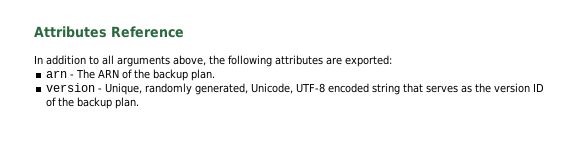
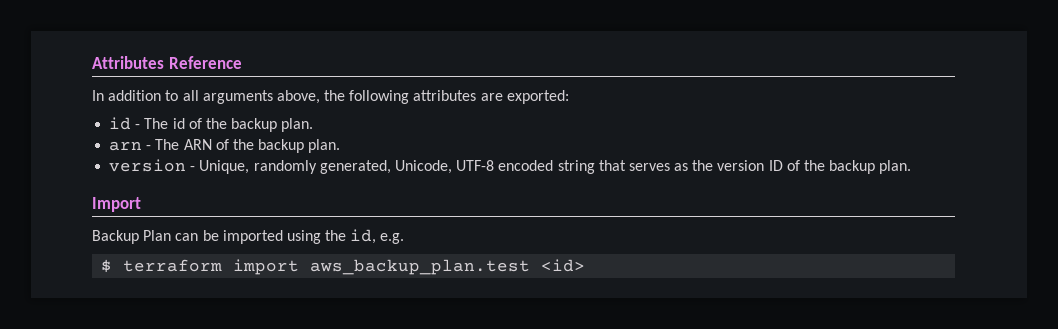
+ id - The id of the backup plan.
+ Import
+ Backup Plan can be imported using the id, e.g.
+ $ terraform import aws_backup_plan.test <id>

